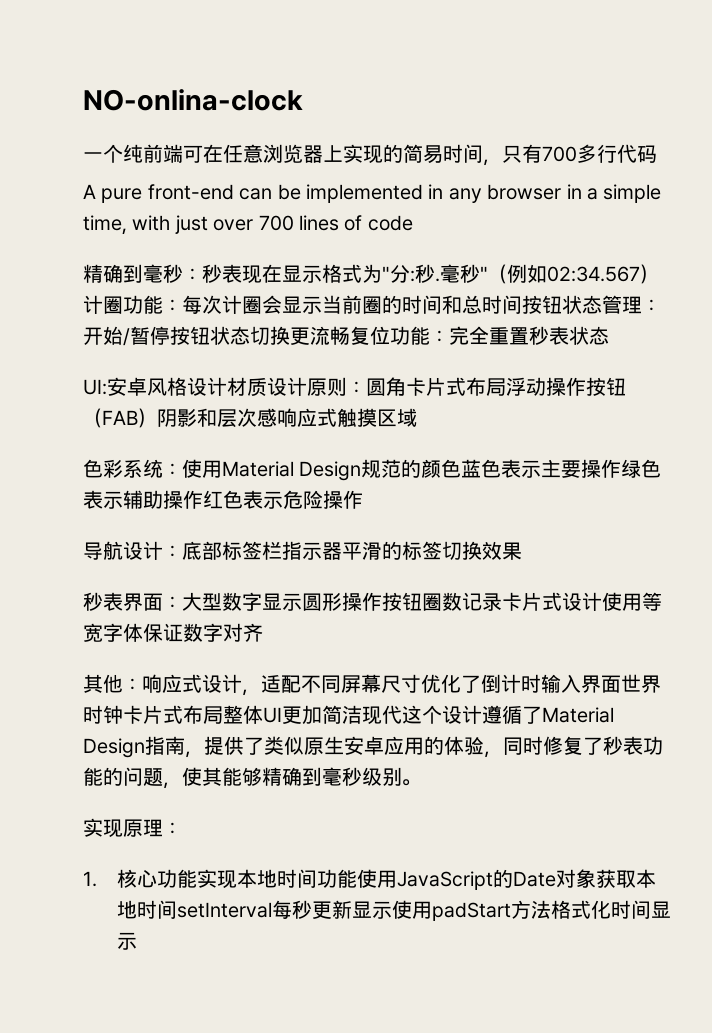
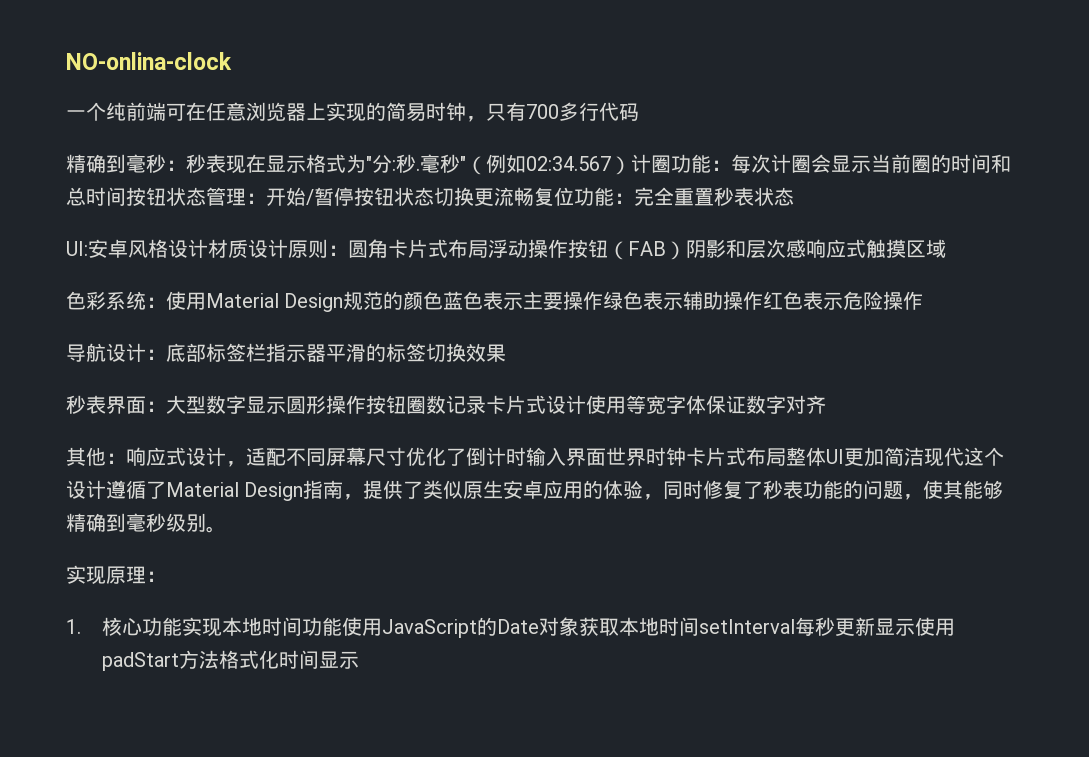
- 一个纯前端可在任意浏览器上实现的简易时间，只有700多行代码
+ 一个纯前端可在任意浏览器上实现的简易时钟，只有700多行代码
- A pure front-end can be implemented in any browser in a simple time, with just over 700 lines of code

